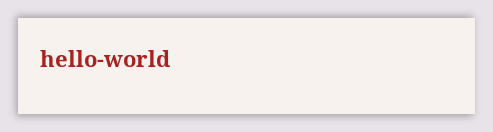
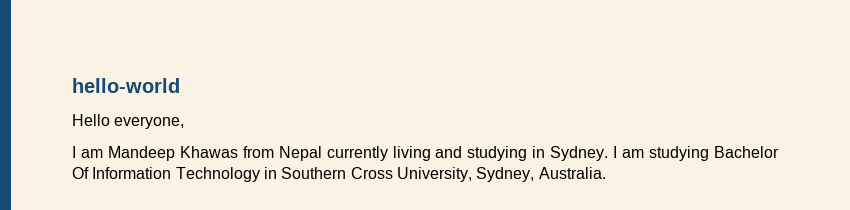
+ Hello everyone,
+ I am Mandeep Khawas from Nepal currently living and studying in Sydney. I am studying Bachelor Of Information Technology in Southern Cross University, Sydney, Australia.

